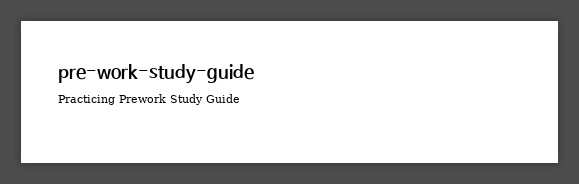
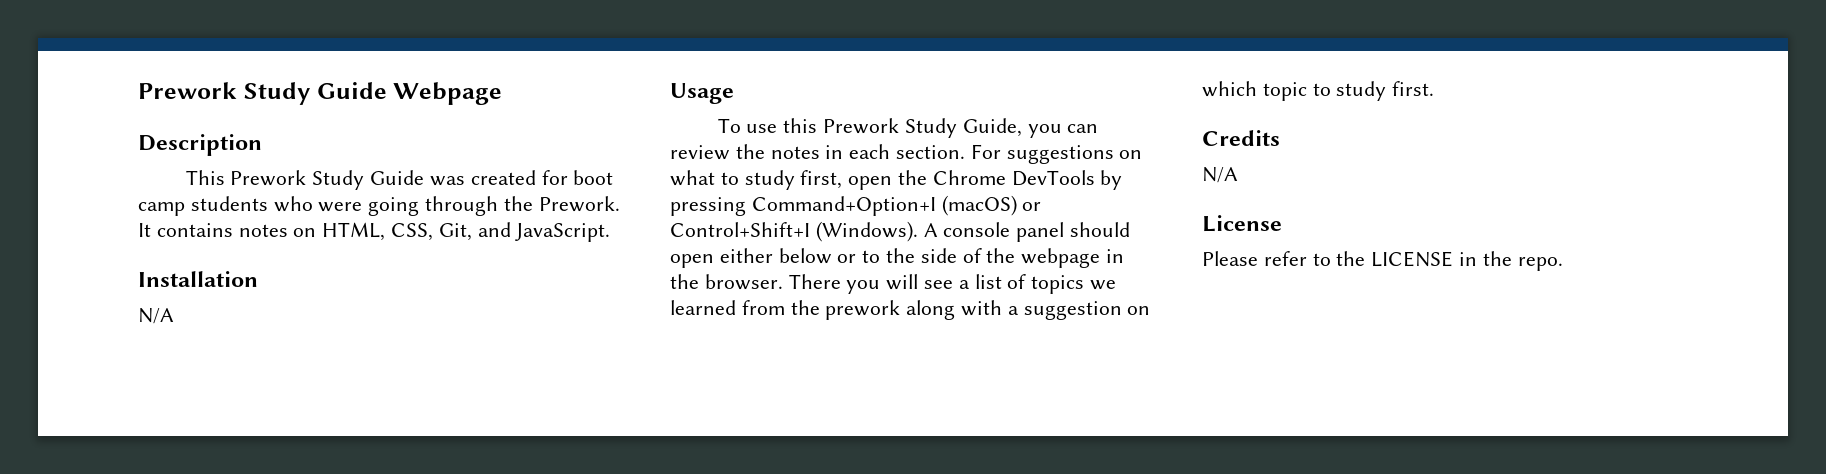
- pre-work-study-guide
- Practicing Prework Study Guide
+ Prework Study Guide Webpage
+ Description
+ This Prework Study Guide was created for boot camp students who were going through the Prework. It contains notes on HTML, CSS, Git, and JavaScript.
+ Installation
+ N/A
+ Usage
+ To use this Prework Study Guide, you can review the notes in each section. For suggestions on what to study first, open the Chrome DevTools by pressing Command+Option+I (macOS) or Control+Shift+I (Windows). A console panel should open either below or to the side of the webpage in the browser. There you will see a list of topics we learned from the prework along with a suggestion on which topic to study first.
+ Credits
+ N/A
+ License
+ Please refer to the LICENSE in the repo.

